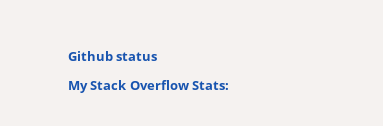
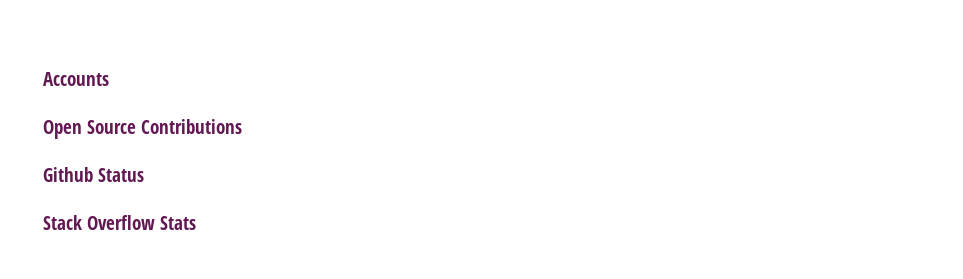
- Github status
- My Stack Overflow Stats:
+ Accounts
+ Open Source Contributions
+ Github Status
+ Stack Overflow Stats

